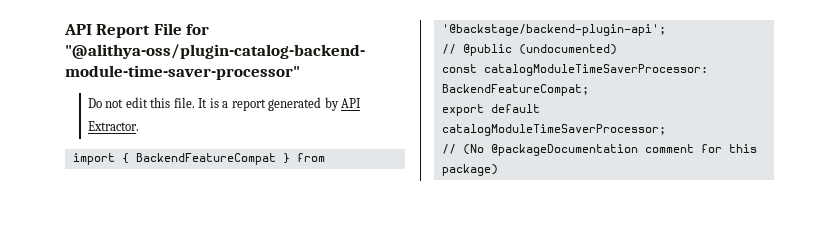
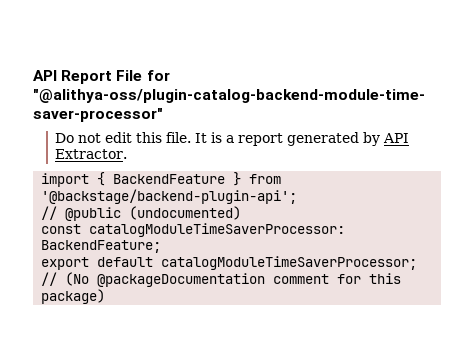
- import { BackendFeatureCompat } from '@backstage/backend-plugin-api';
+ import { BackendFeature } from '@backstage/backend-plugin-api';
- const catalogModuleTimeSaverProcessor: BackendFeatureCompat;
+ const catalogModuleTimeSaverProcessor: BackendFeature;

